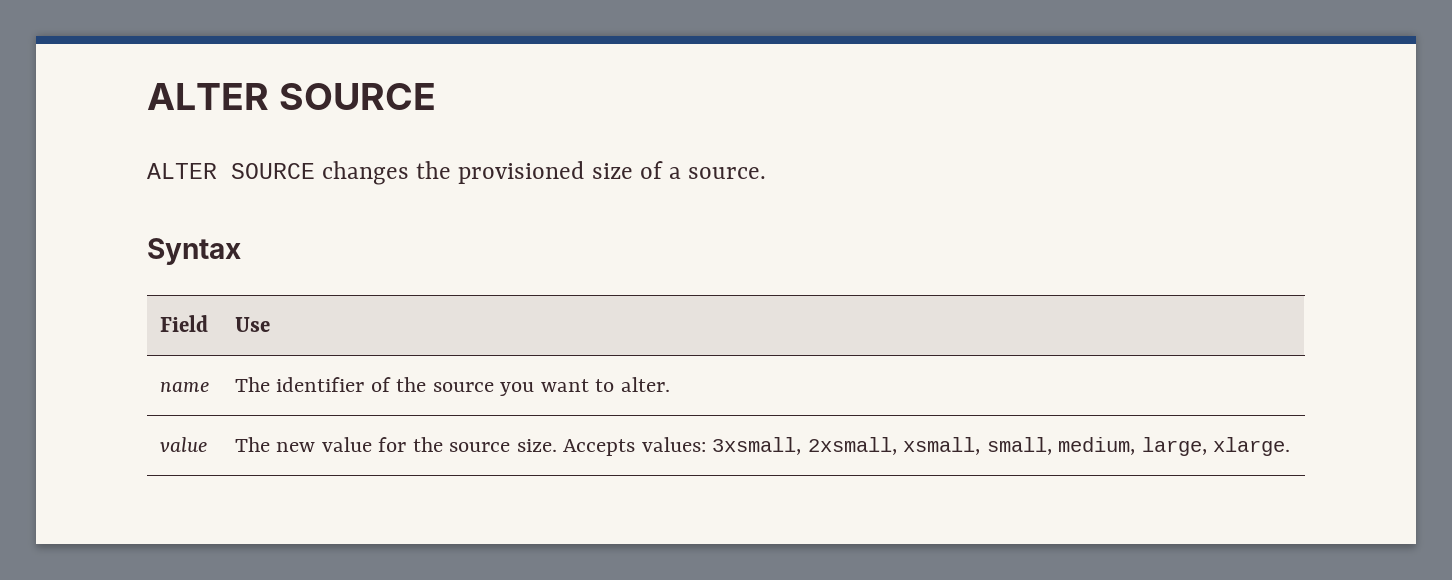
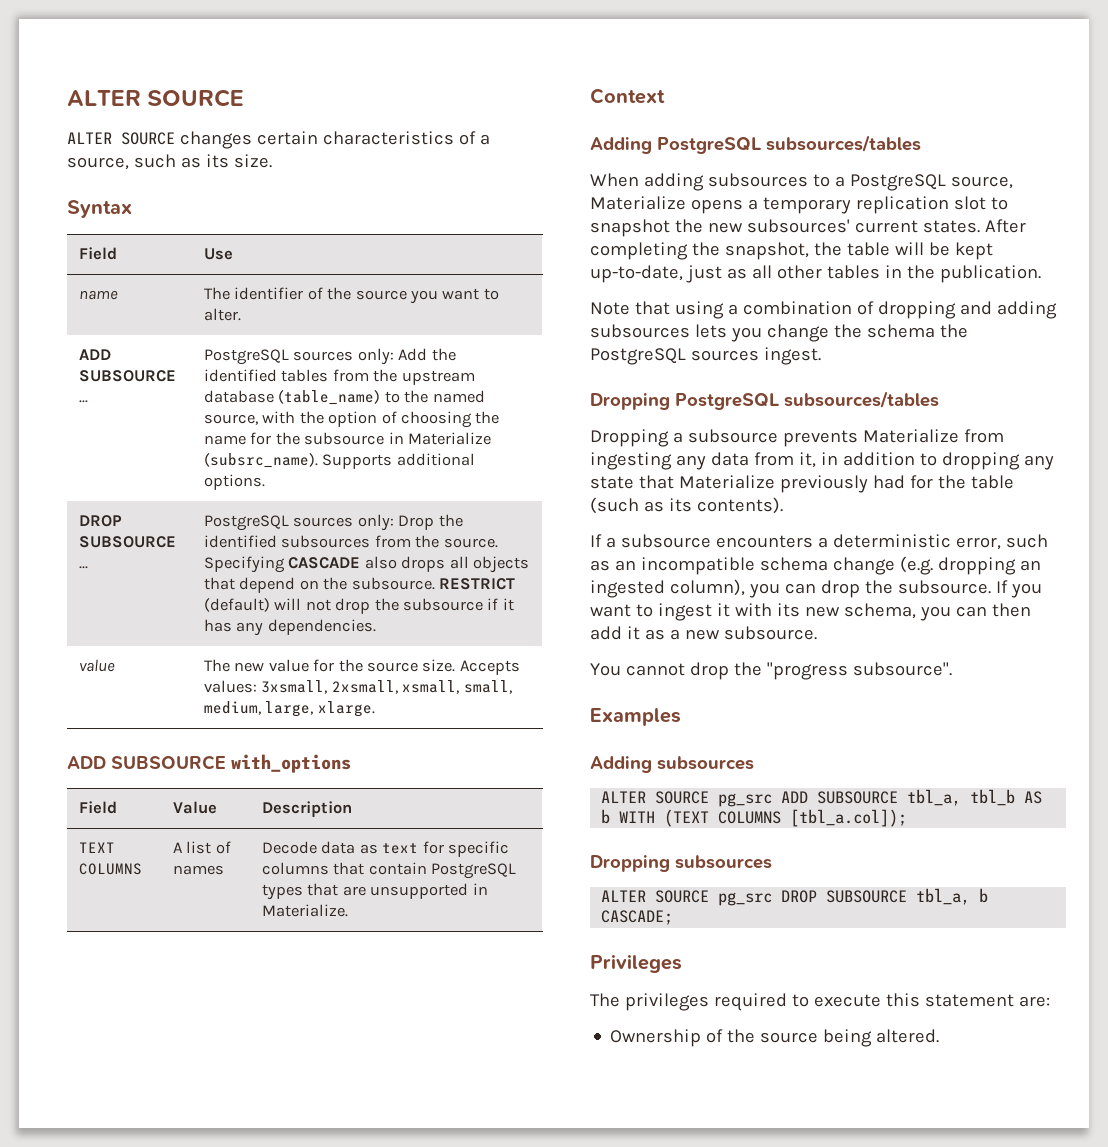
- ALTER SOURCE changes the provisioned size of a source.
+ ALTER SOURCE changes certain characteristics of a source, such as its size.
+ ADD SUBSOURCE ... | PostgreSQL sources only: Add the identified tables from the upstream database (table_name) to the named source, with the option of choosing the name for the subsource in Materialize (subsrc_name). Supports additional options.
+ DROP SUBSOURCE ... | PostgreSQL sources only: Drop the identified subsources from the source. Specifying CASCADE also drops all objects that depend on the subsource. RESTRICT (default) will not drop the subsource if it has any dependencies.
+ ADD SUBSOURCE with_options
+ Field | Value | Description
+ TEXT COLUMNS | A list of names | Decode data as text for specific columns that contain PostgreSQL types that are unsupported in Materialize.
+ Context
+ Adding PostgreSQL subsources/tables
+ When adding subsources to a PostgreSQL source, Materialize opens a temporary replication slot to snapshot the new subsources' current states. After completing the snapshot, the table will be kept up-to-date, just as all other tables in the publication.
+ Note that using a combination of dropping and adding subsources lets you change the schema the PostgreSQL sources ingest.
+ Dropping PostgreSQL subsources/tables
+ Dropping a subsource prevents Materialize from ingesting any data from it, in addition to dropping any state that Materialize previously had for the table (such as its contents).
+ If a subsource encounters a deterministic error, such as an incompatible schema change (e.g. dropping an ingested column), you can drop the subsource. If you want to ingest it with its new schema, you can then add it as a new subsource.
+ You cannot drop the "progress subsource".
+ Examples
+ Adding subsources
+ ALTER SOURCE pg_src ADD SUBSOURCE tbl_a, tbl_b AS b WITH (TEXT COLUMNS [tbl_a.col]);
+ Dropping subsources
+ ALTER SOURCE pg_src DROP SUBSOURCE tbl_a, b CASCADE;
+ Privileges
+ The privileges required to execute this statement are:
+ Ownership of the source being altered.

